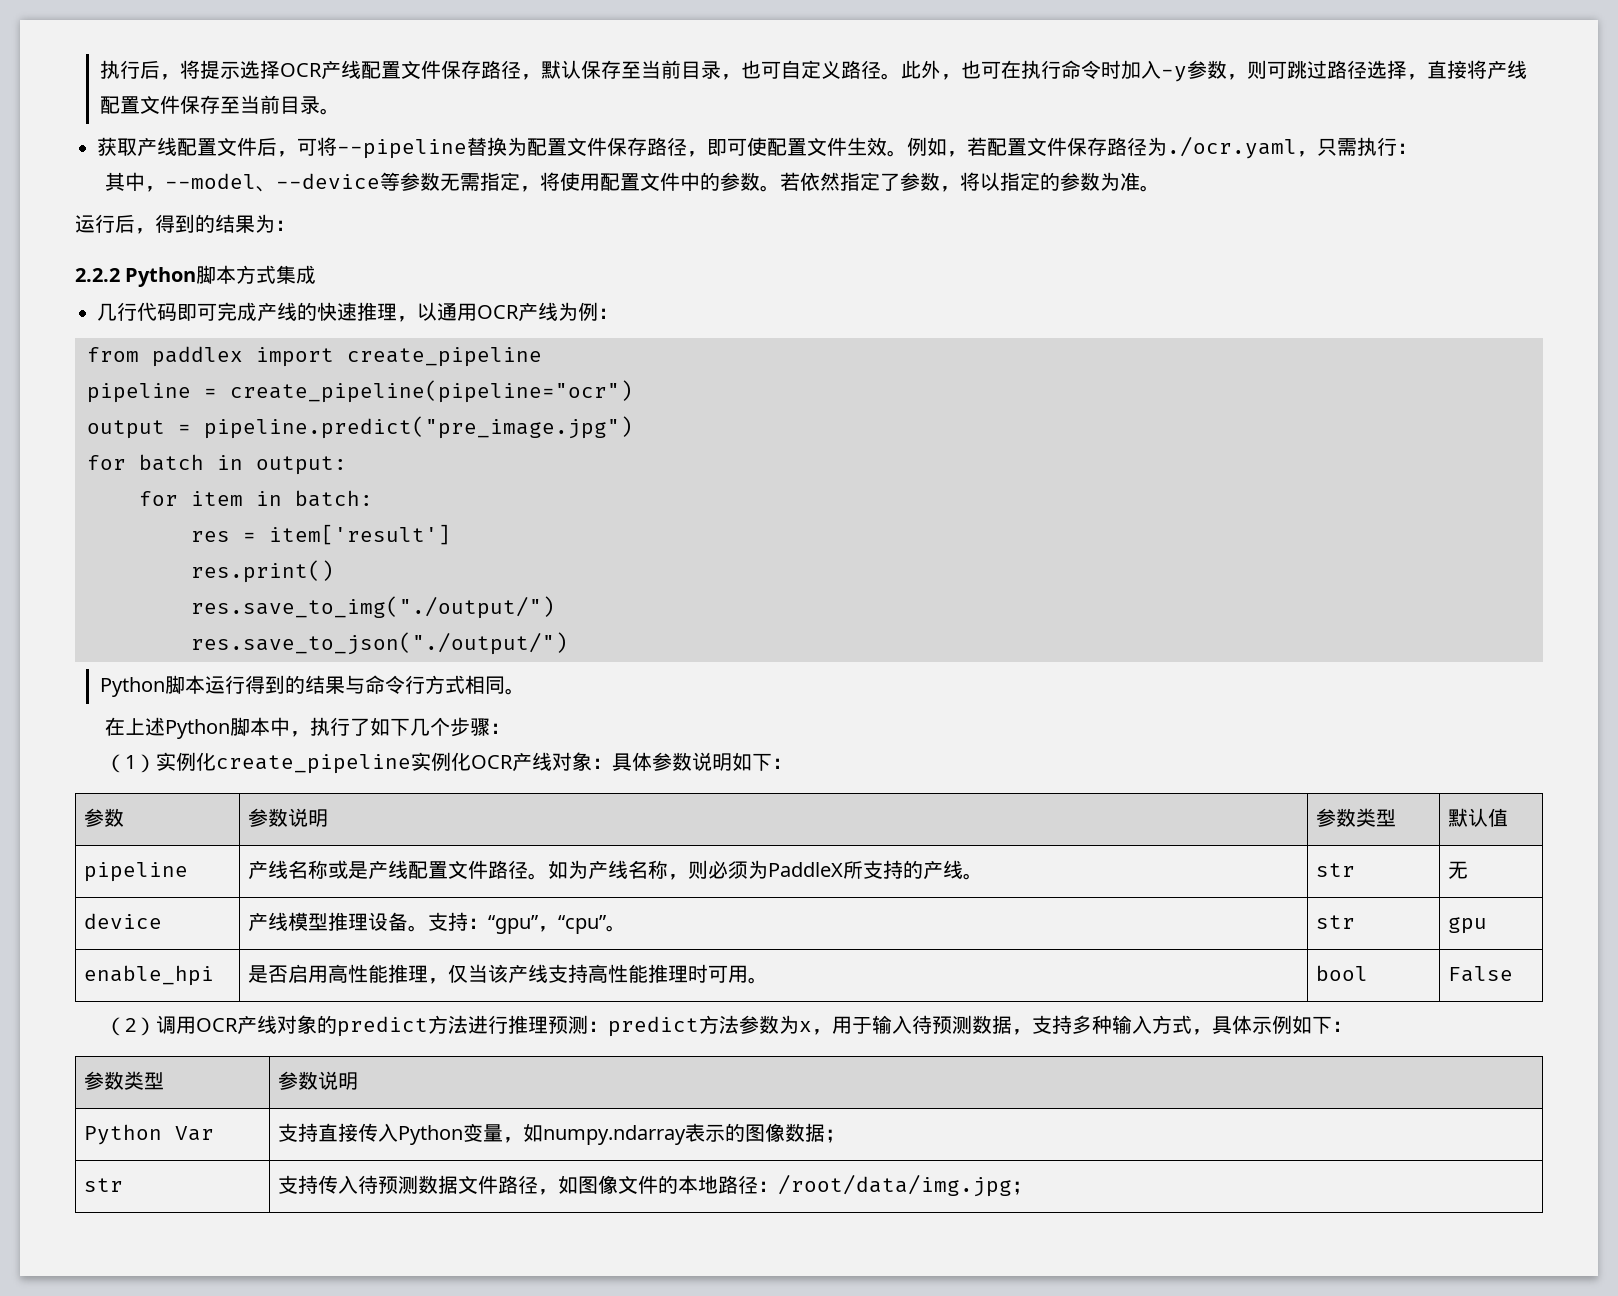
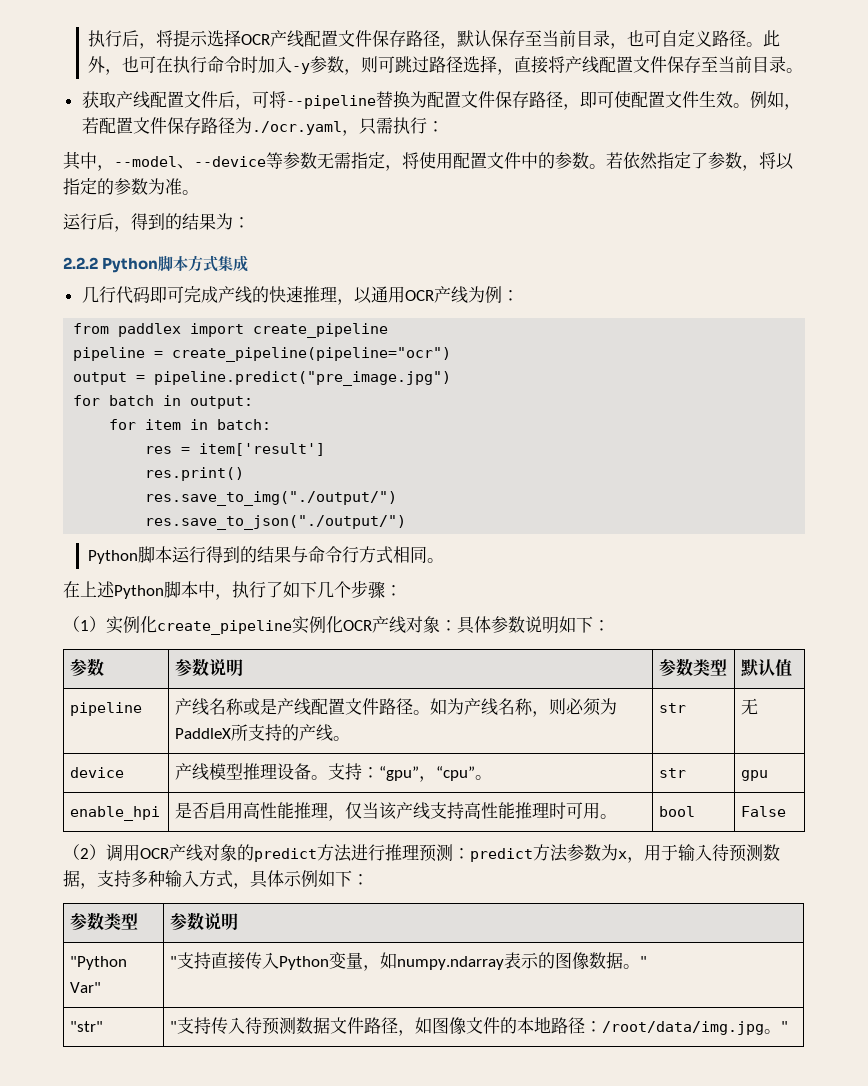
- Python Var | 支持直接传入Python变量，如numpy.ndarray表示的图像数据；
- str | 支持传入待预测数据文件路径，如图像文件的本地路径：/root/data/img.jpg；
+ "Python Var" | "支持直接传入Python变量，如numpy.ndarray表示的图像数据。"
+ "str" | "支持传入待预测数据文件路径，如图像文件的本地路径：/root/data/img.jpg。"

